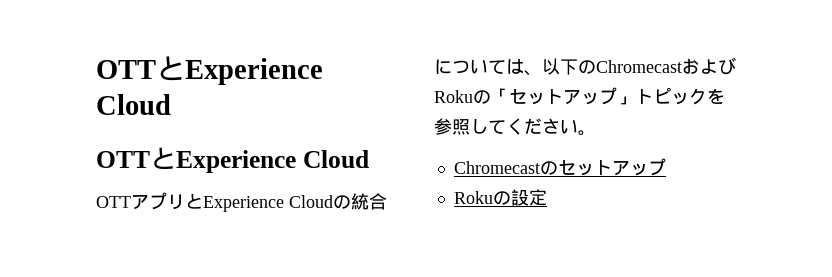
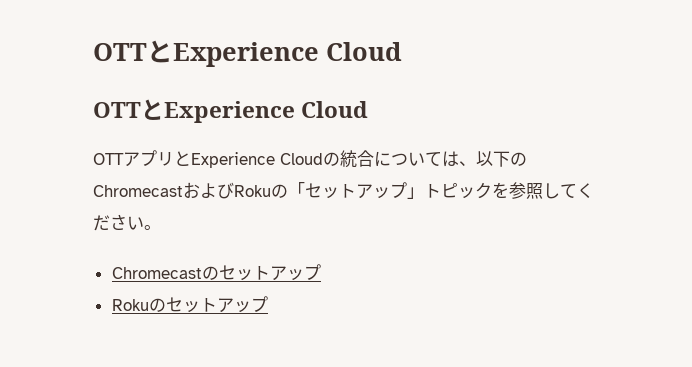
- Rokuの設定
+ Rokuのセットアップ

